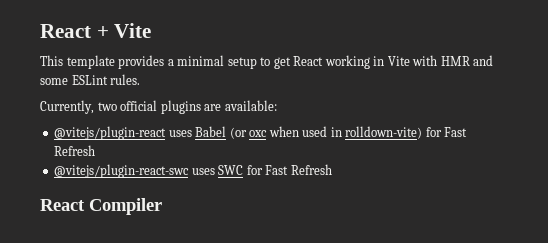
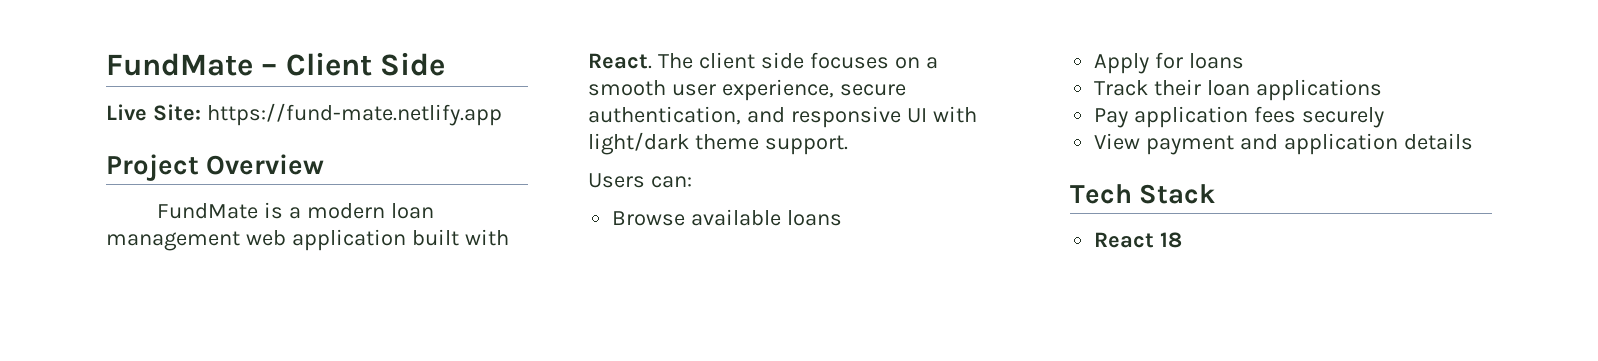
- React + Vite
- This template provides a minimal setup to get React working in Vite with HMR and some ESLint rules.
- Currently, two official plugins are available:
- @vitejs/plugin-react uses Babel (or oxc when used in rolldown-vite) for Fast Refresh
- @vitejs/plugin-react-swc uses SWC for Fast Refresh
- React Compiler
+ FundMate – Client Side
+ Live Site: https://fund-mate.netlify.app
+ Project Overview
+ FundMate is a modern loan management web application built with React. The client side focuses on a smooth user experience, secure authentication, and responsive UI with light/dark theme support.
+ Users can:
+ Browse available loans
+ Apply for loans
+ Track their loan applications
+ Pay application fees securely
+ View payment and application details
+ Tech Stack
+ React 18

